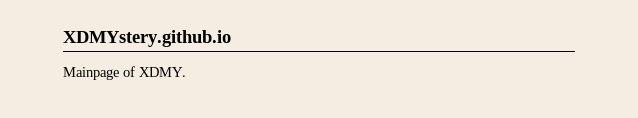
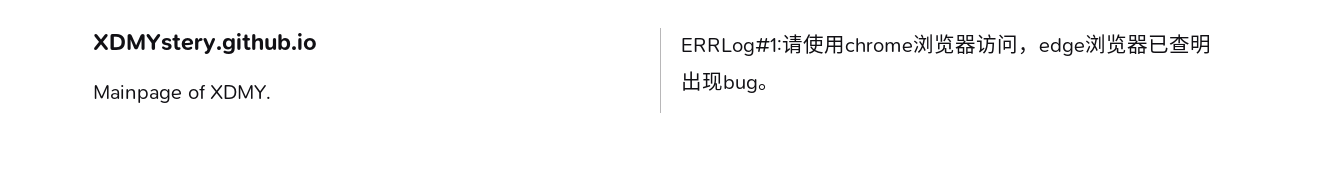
+ ERRLog#1:请使用chrome浏览器访问，edge浏览器已查明出现bug。

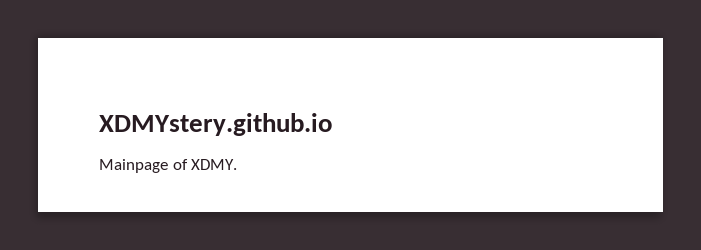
- ERRLog#1:请使用chrome浏览器访问，edge浏览器已查明出现bug。

